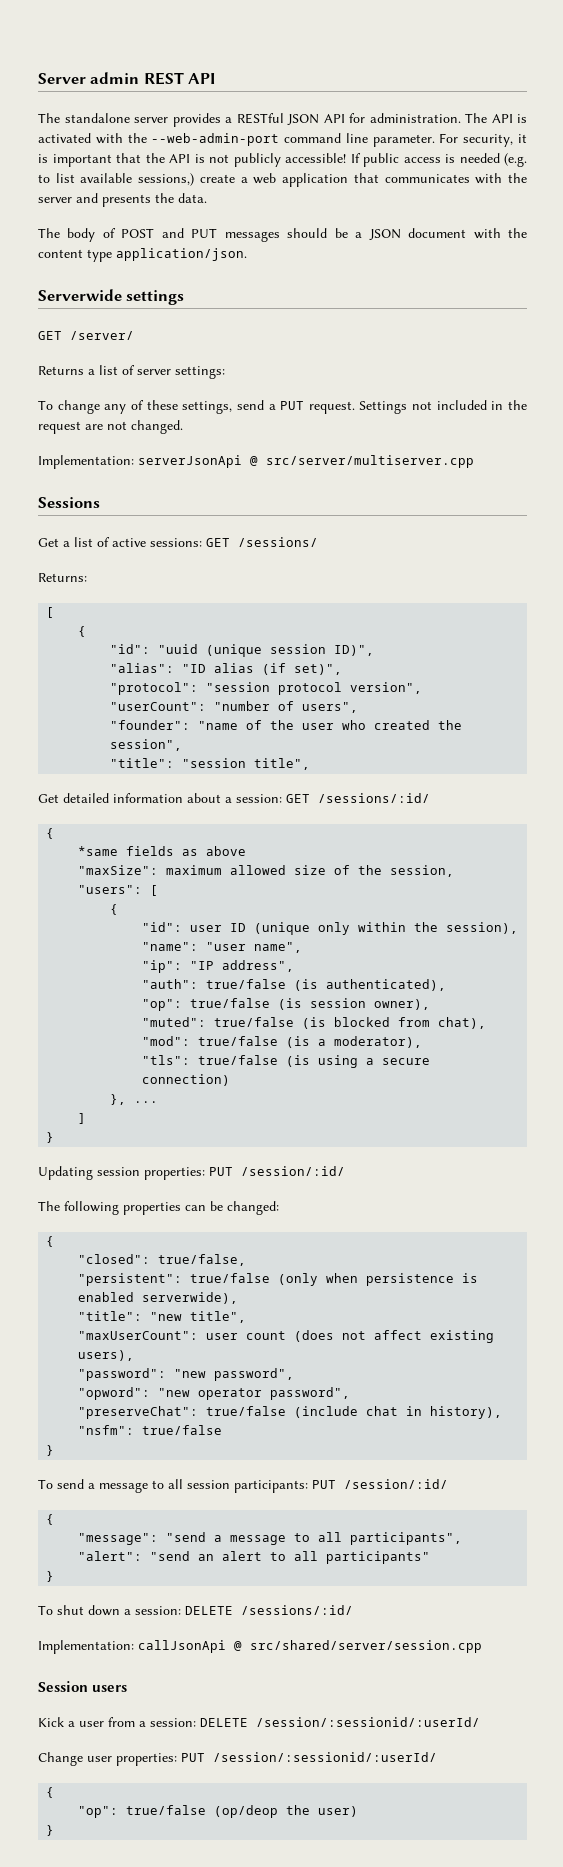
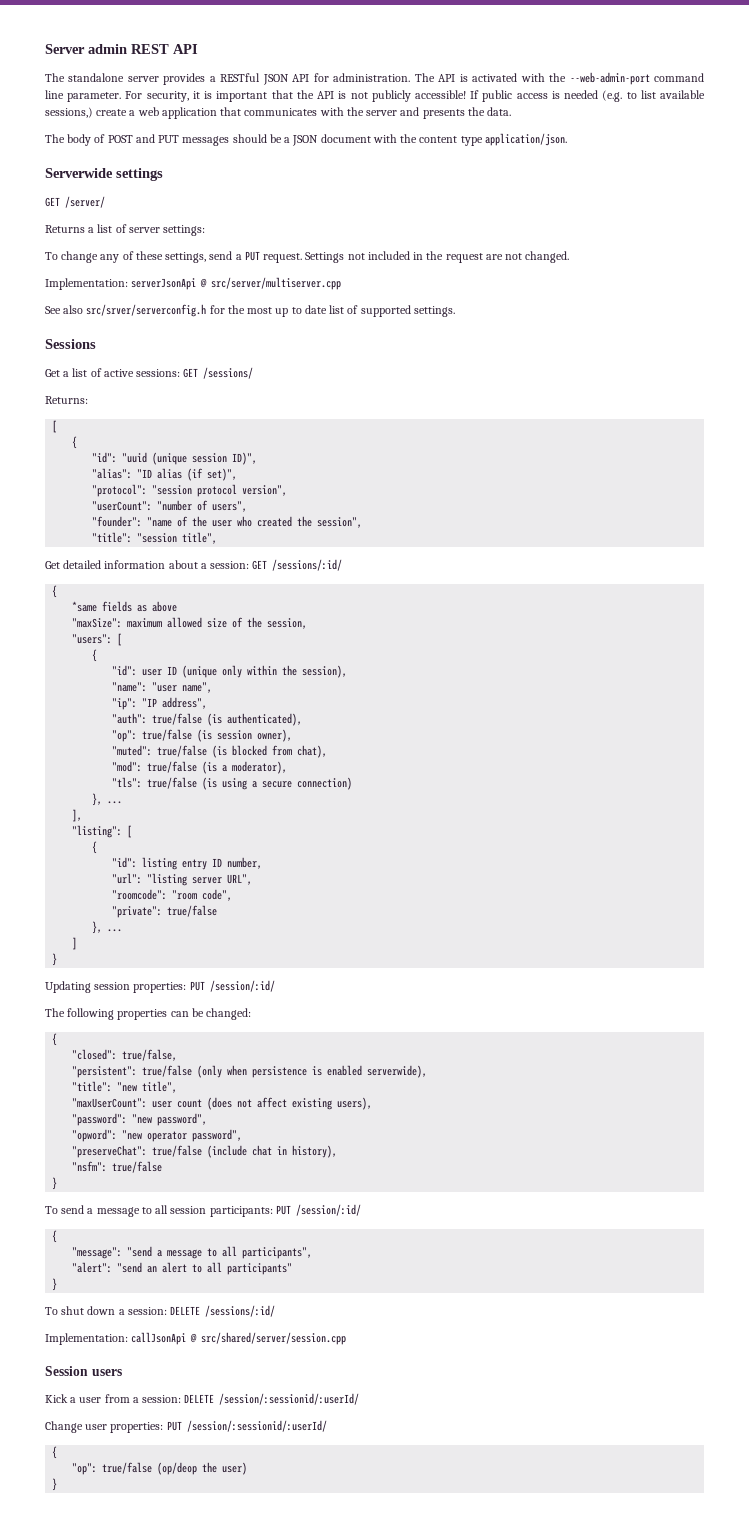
+ See also src/srver/serverconfig.h for the most up to date list of supported settings.
+ ],
+ "listing": [
+ {
+ "id": listing entry ID number,
+ "url": "listing server URL",
+ "roomcode": "room code",
+ "private": true/false
+ }, ...

